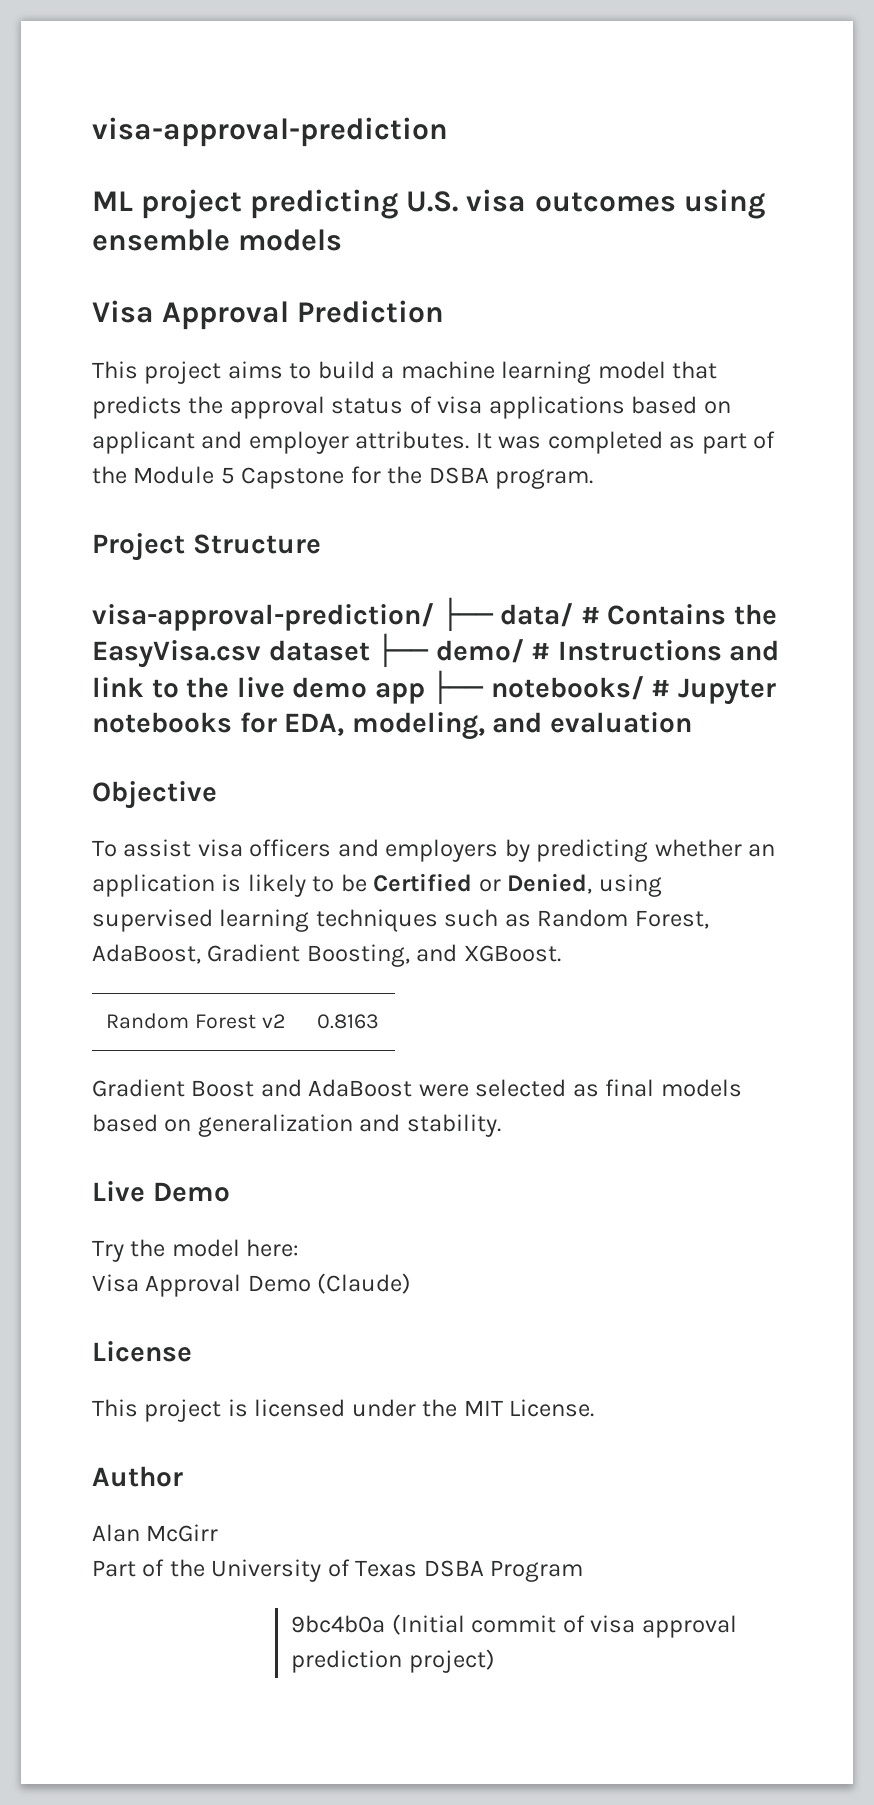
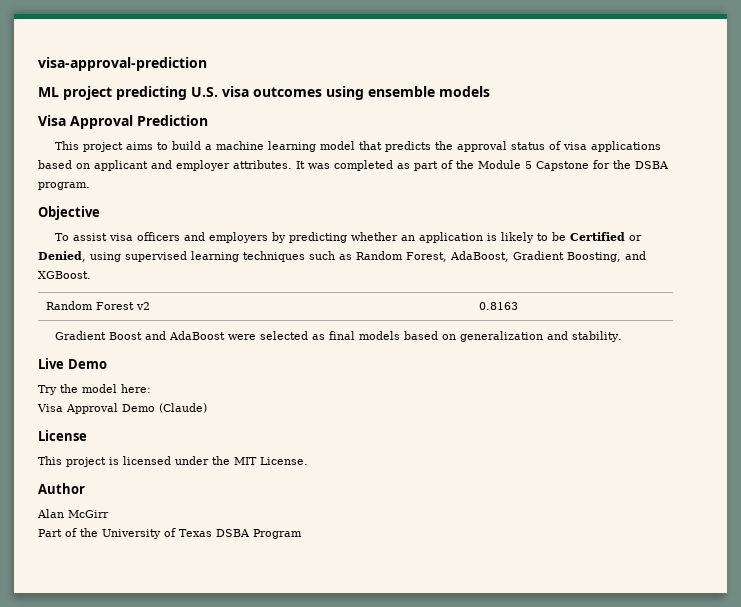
- Project Structure
- visa-approval-prediction/ ├── data/ # Contains the EasyVisa.csv dataset ├── demo/ # Instructions and link to the live demo app ├── notebooks/ # Jupyter notebooks for EDA, modeling, and evaluation
- 9bc4b0a (Initial commit of visa approval prediction project)

